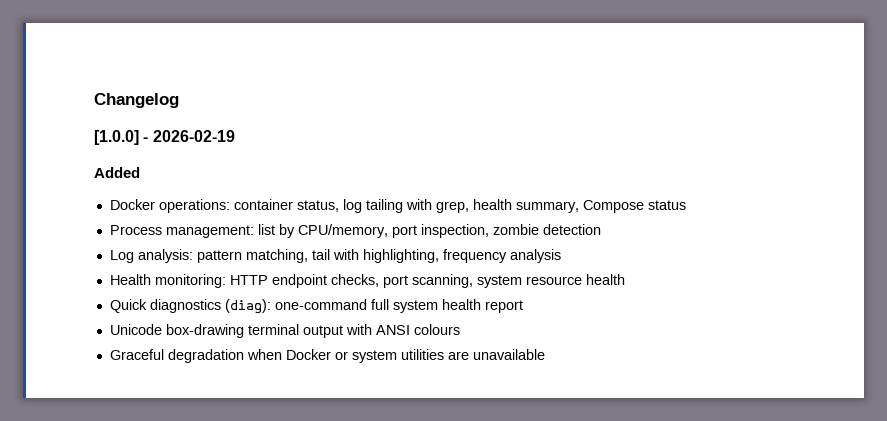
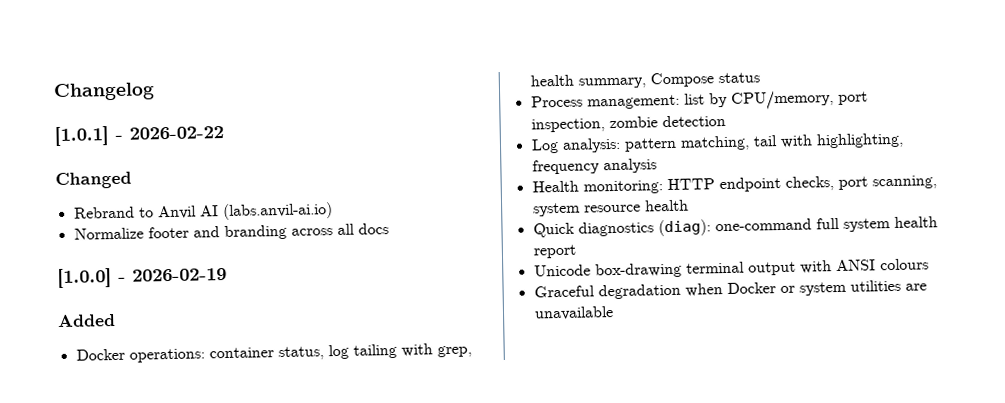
+ [1.0.1] - 2026-02-22
+ Changed
+ Rebrand to Anvil AI (labs.anvil-ai.io)
+ Normalize footer and branding across all docs

